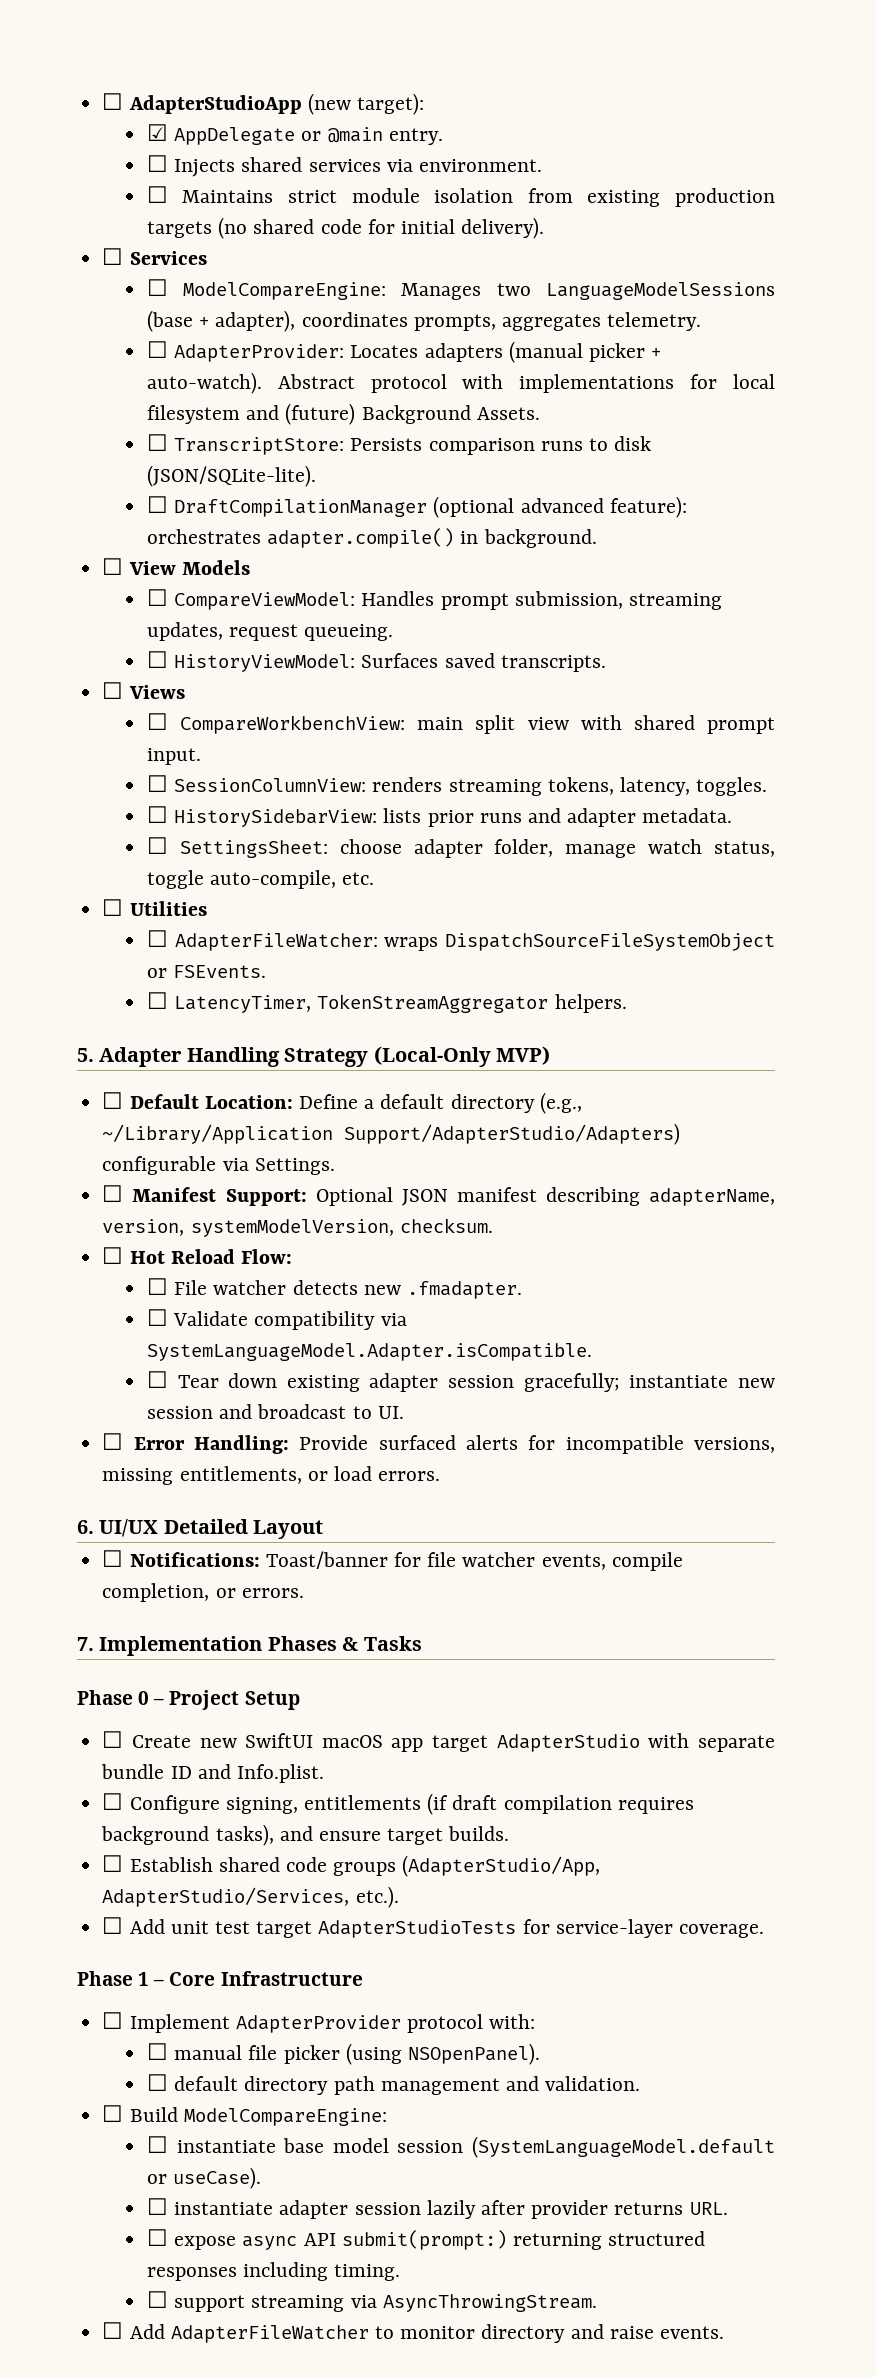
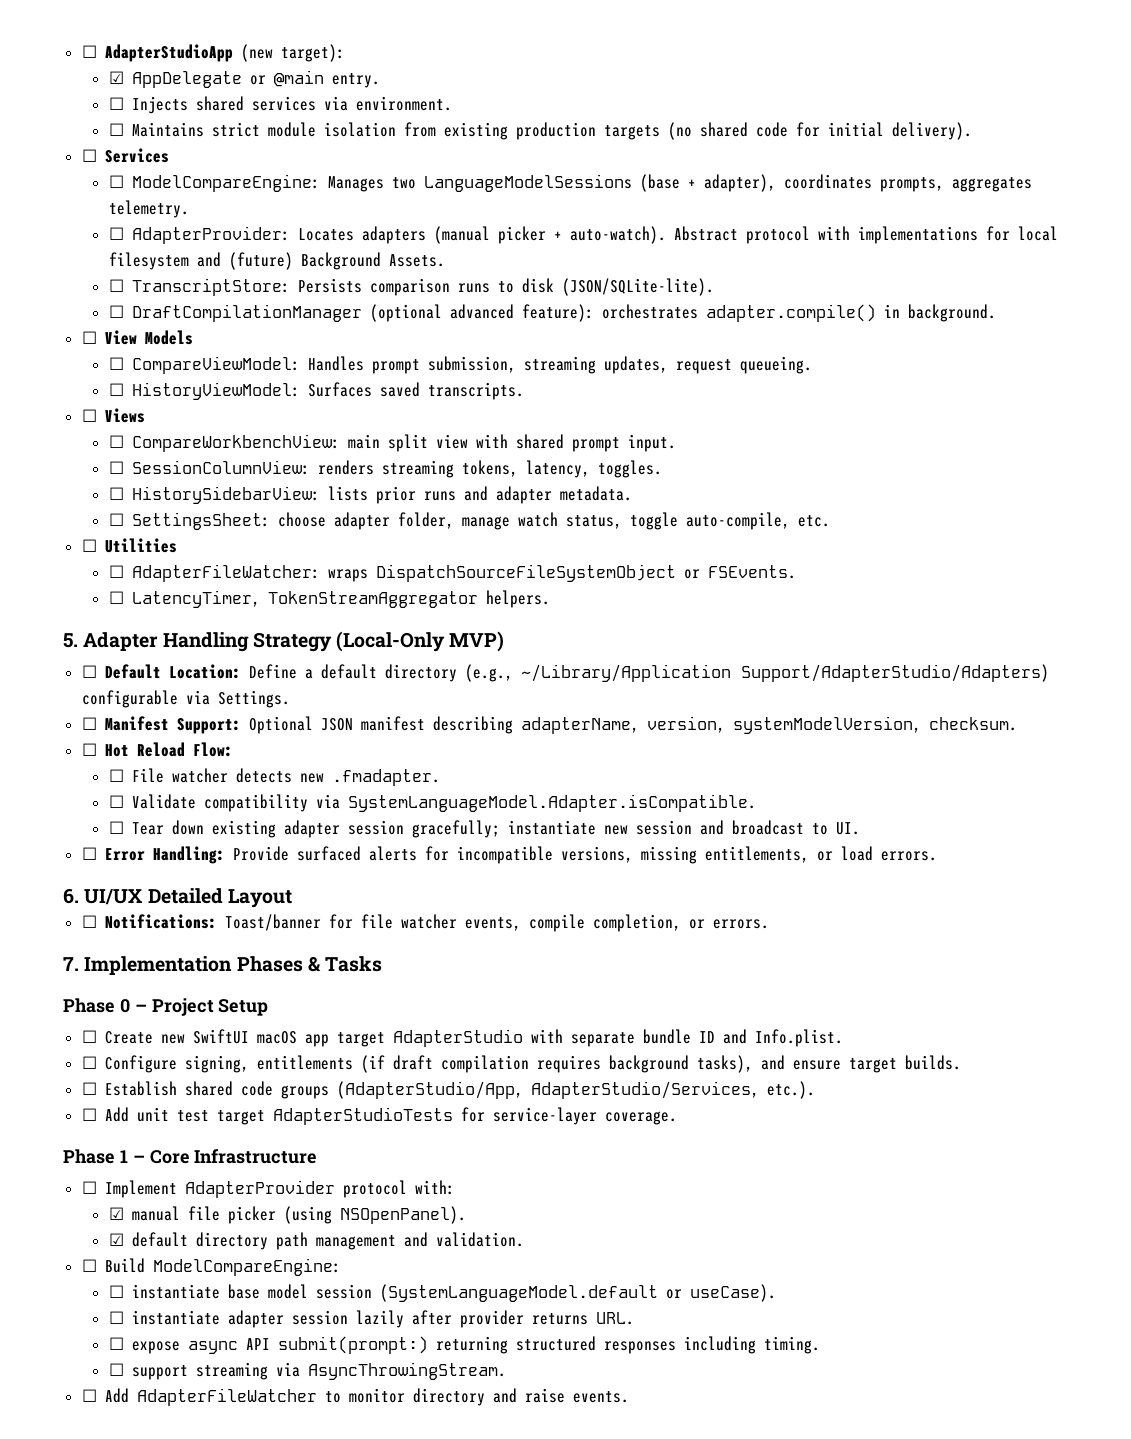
- ☐ manual file picker (using NSOpenPanel).
+ ☑ manual file picker (using NSOpenPanel).
- ☐ default directory path management and validation.
+ ☑ default directory path management and validation.

